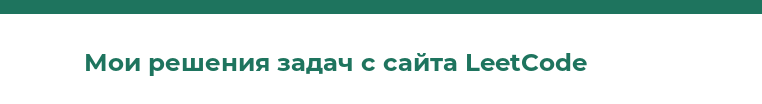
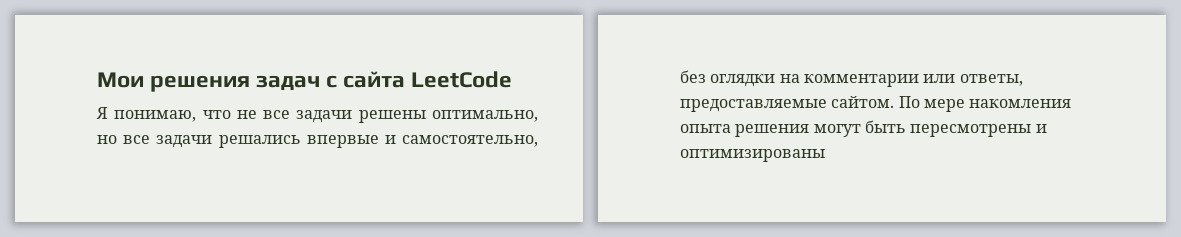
+ Я понимаю, что не все задачи решены оптимально, но все задачи решались впервые и самостоятельно, без оглядки на комментарии или ответы, предоставляемые сайтом. По мере накомления опыта решения могут быть пересмотрены и оптимизированы

